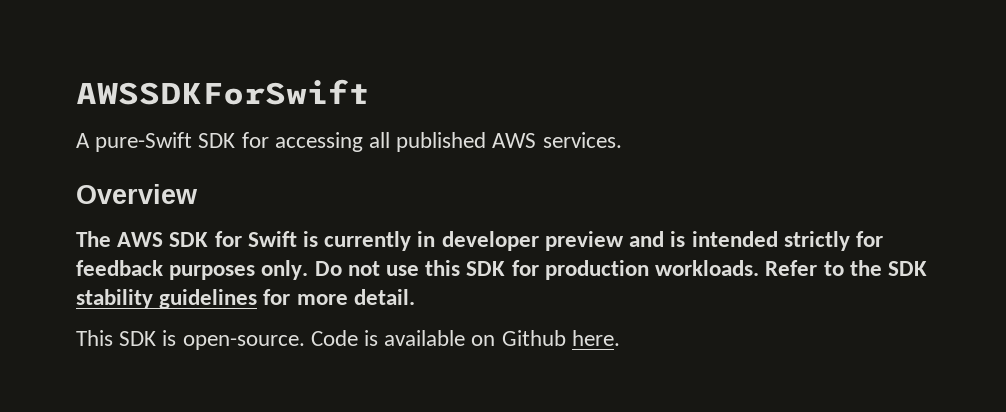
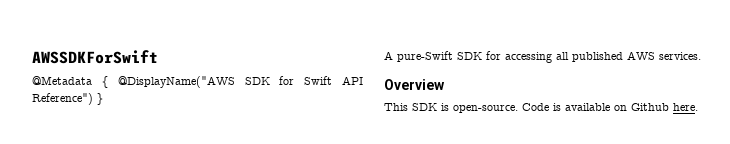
+ @Metadata { @DisplayName("AWS SDK for Swift API Reference") }
- The AWS SDK for Swift is currently in developer preview and is intended strictly for feedback purposes only. Do not use this SDK for production workloads. Refer to the SDK stability guidelines for more detail.

